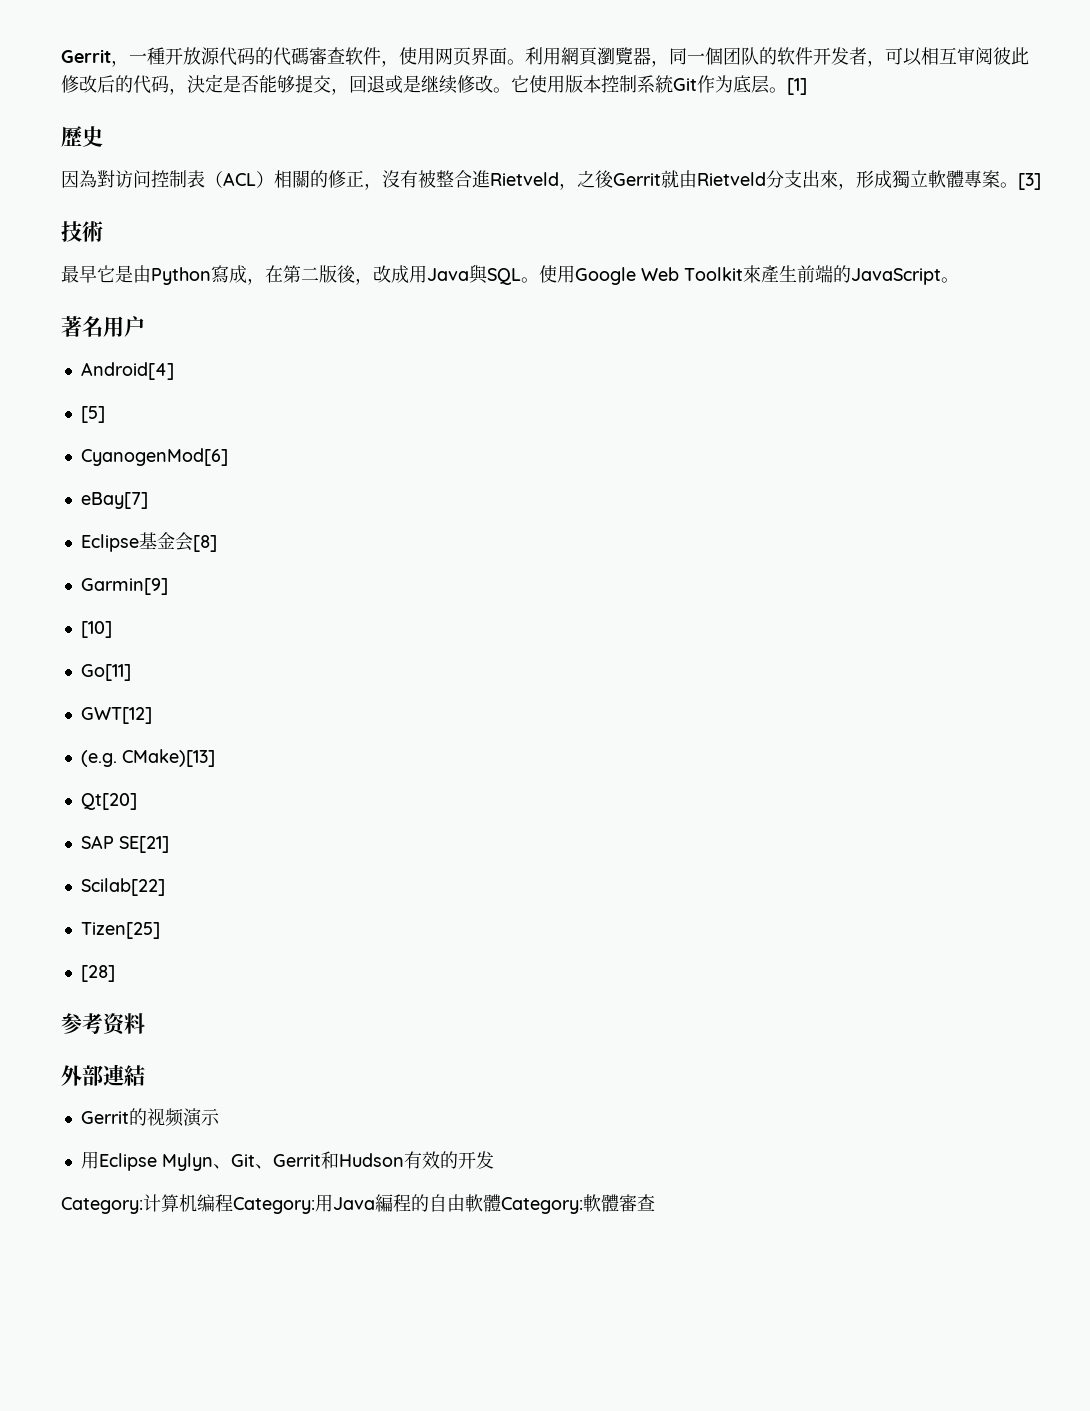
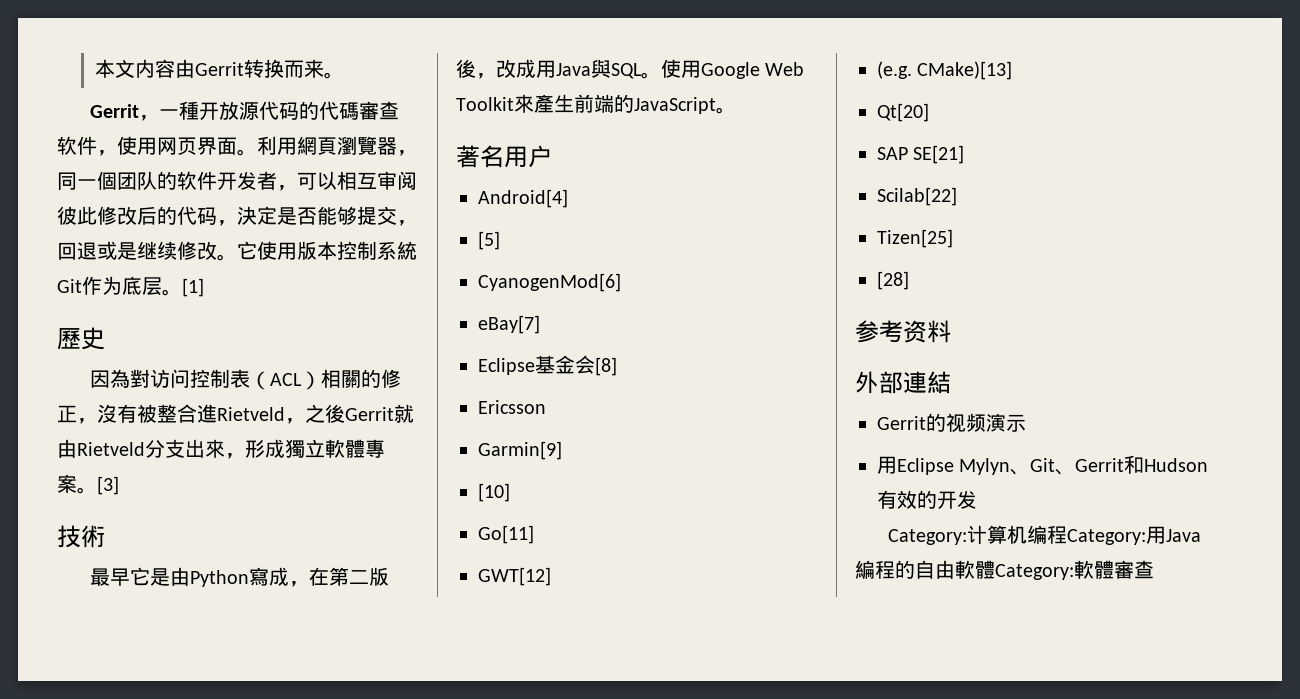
+ 本文内容由Gerrit转换而来。
+ Ericsson

